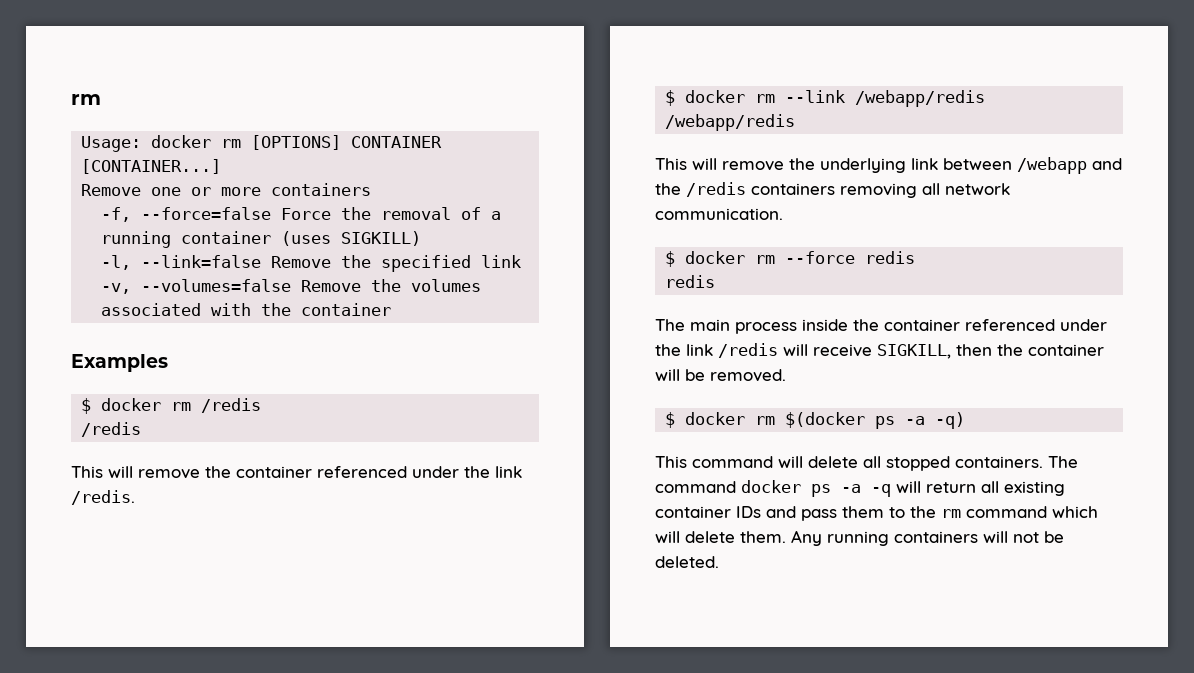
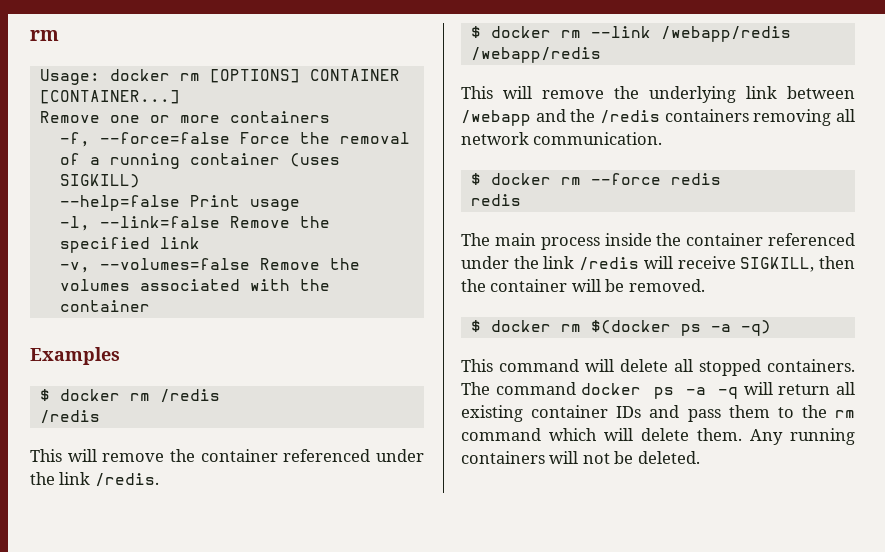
+ --help=false Print usage

